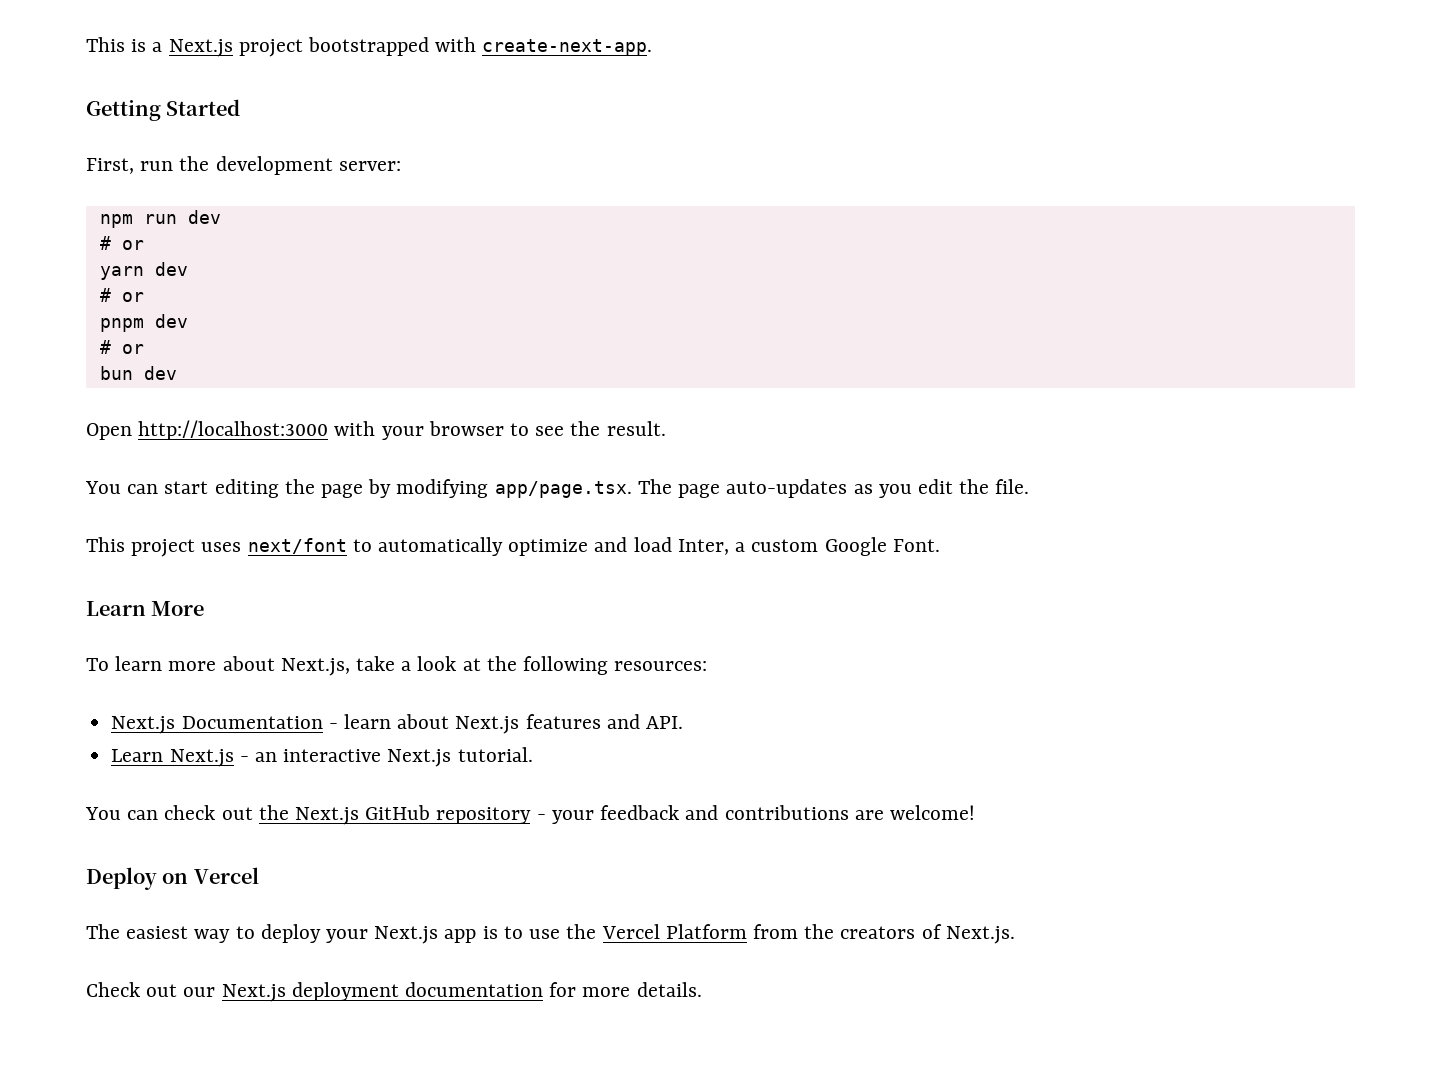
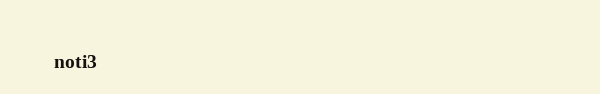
- This is a Next.js project bootstrapped with create-next-app.
- Getting Started
- First, run the development server:
- npm run dev
- # or
- yarn dev
- # or
- pnpm dev
- # or
- bun dev
- Open http://localhost:3000 with your browser to see the result.
- You can start editing the page by modifying app/page.tsx. The page auto-updates as you edit the file.
- This project uses next/font to automatically optimize and load Inter, a custom Google Font.
- Learn More
- To learn more about Next.js, take a look at the following resources:
- Next.js Documentation - learn about Next.js features and API.
- Learn Next.js - an interactive Next.js tutorial.
- You can check out the Next.js GitHub repository - your feedback and contributions are welcome!
- Deploy on Vercel
- The easiest way to deploy your Next.js app is to use the Vercel Platform from the creators of Next.js.
- Check out our Next.js deployment documentation for more details.
+ noti3

